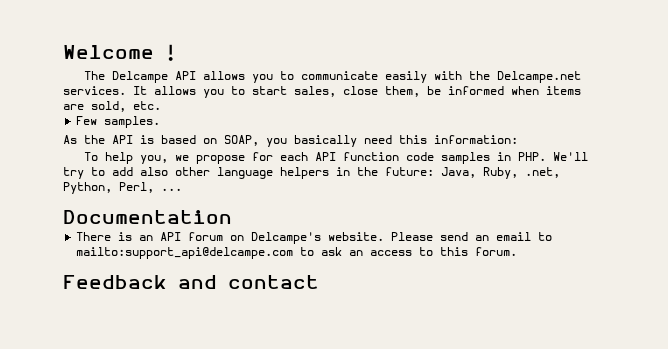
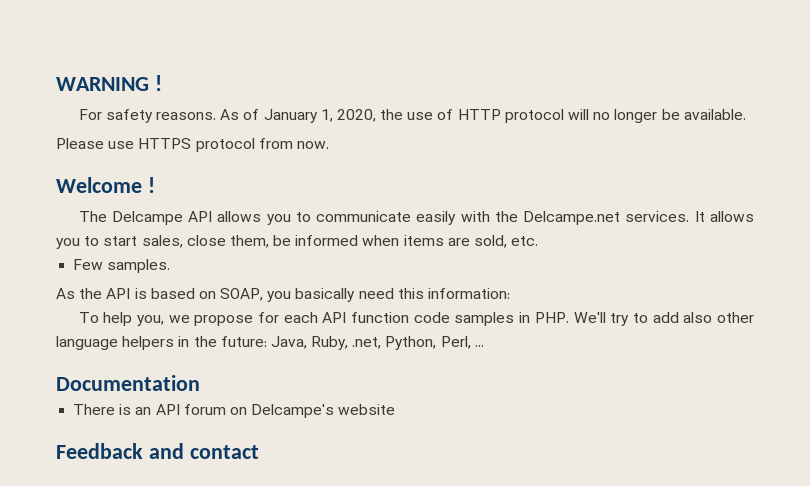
+ WARNING !
+ For safety reasons. As of January 1, 2020, the use of HTTP protocol will no longer be available.
+ Please use HTTPS protocol from now.
- There is an API forum on Delcampe's website. Please send an email to mailto:support_api@delcampe.com to ask an access to this forum.
+ There is an API forum on Delcampe's website

